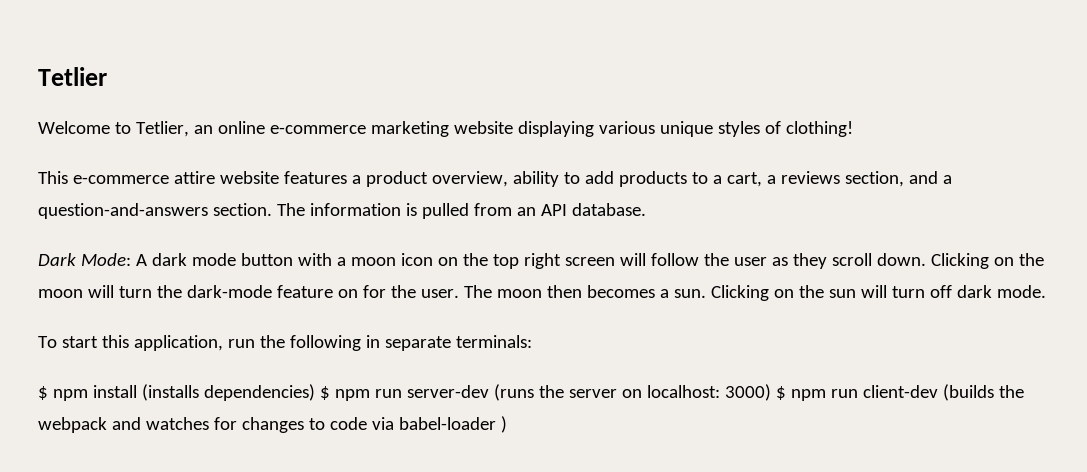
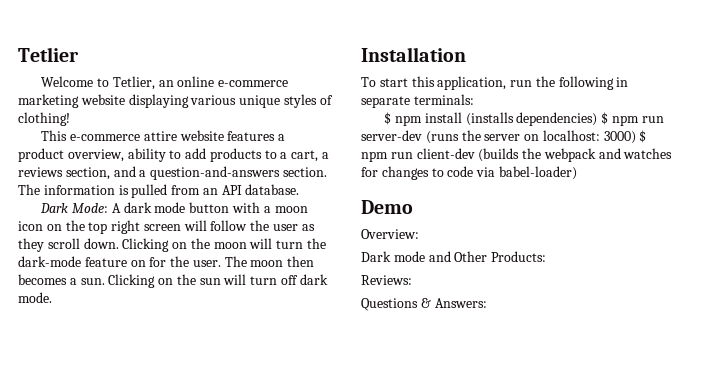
+ Installation
- $ npm install (installs dependencies) $ npm run server-dev (runs the server on localhost: 3000) $ npm run client-dev (builds the webpack and watches for changes to code via babel-loader )
+ $ npm install (installs dependencies) $ npm run server-dev (runs the server on localhost: 3000) $ npm run client-dev (builds the webpack and watches for changes to code via babel-loader)
+ Demo
+ Overview:
+ Dark mode and Other Products:
+ Reviews:
+ Questions & Answers:

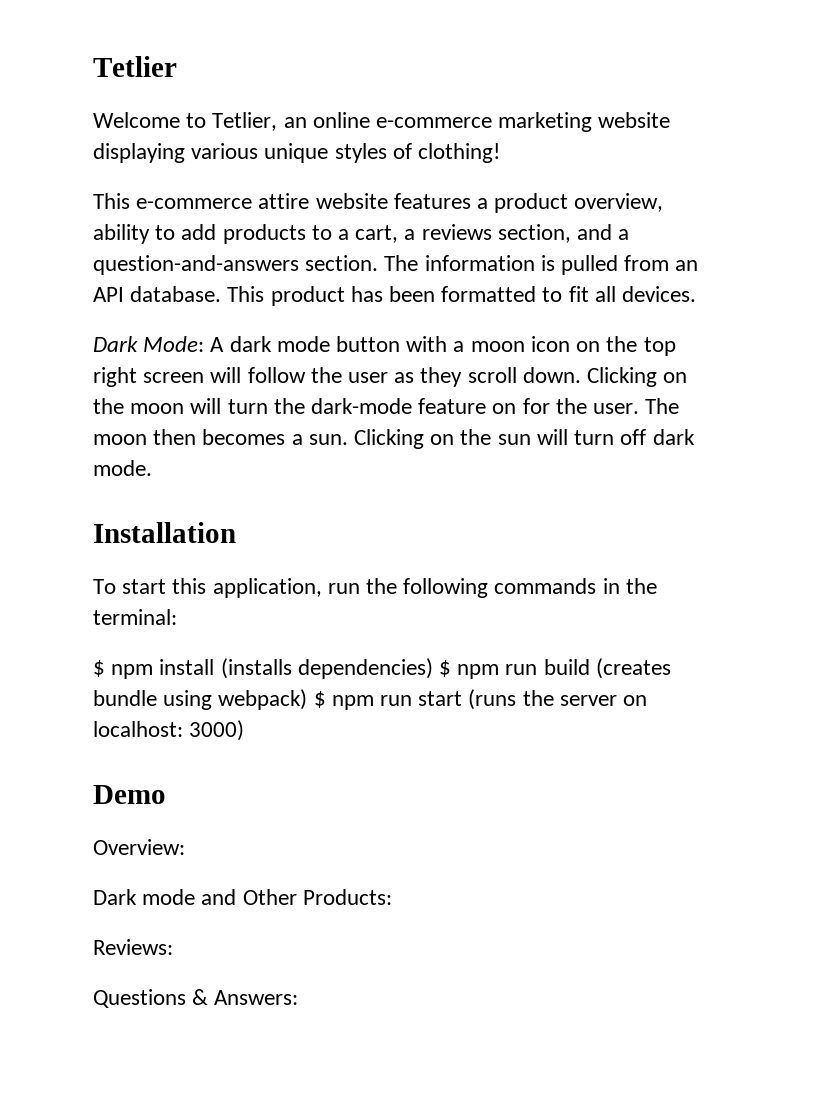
+ This product has been formatted to fit all devices.
- To start this application, run the following in separate terminals:
+ To start this application, run the following commands in the terminal:
- $ npm install (installs dependencies) $ npm run server-dev (runs the server on localhost: 3000) $ npm run client-dev (builds the webpack and watches for changes to code via babel-loader)
+ $ npm install (installs dependencies) $ npm run build (creates bundle using webpack) $ npm run start (runs the server on localhost: 3000)

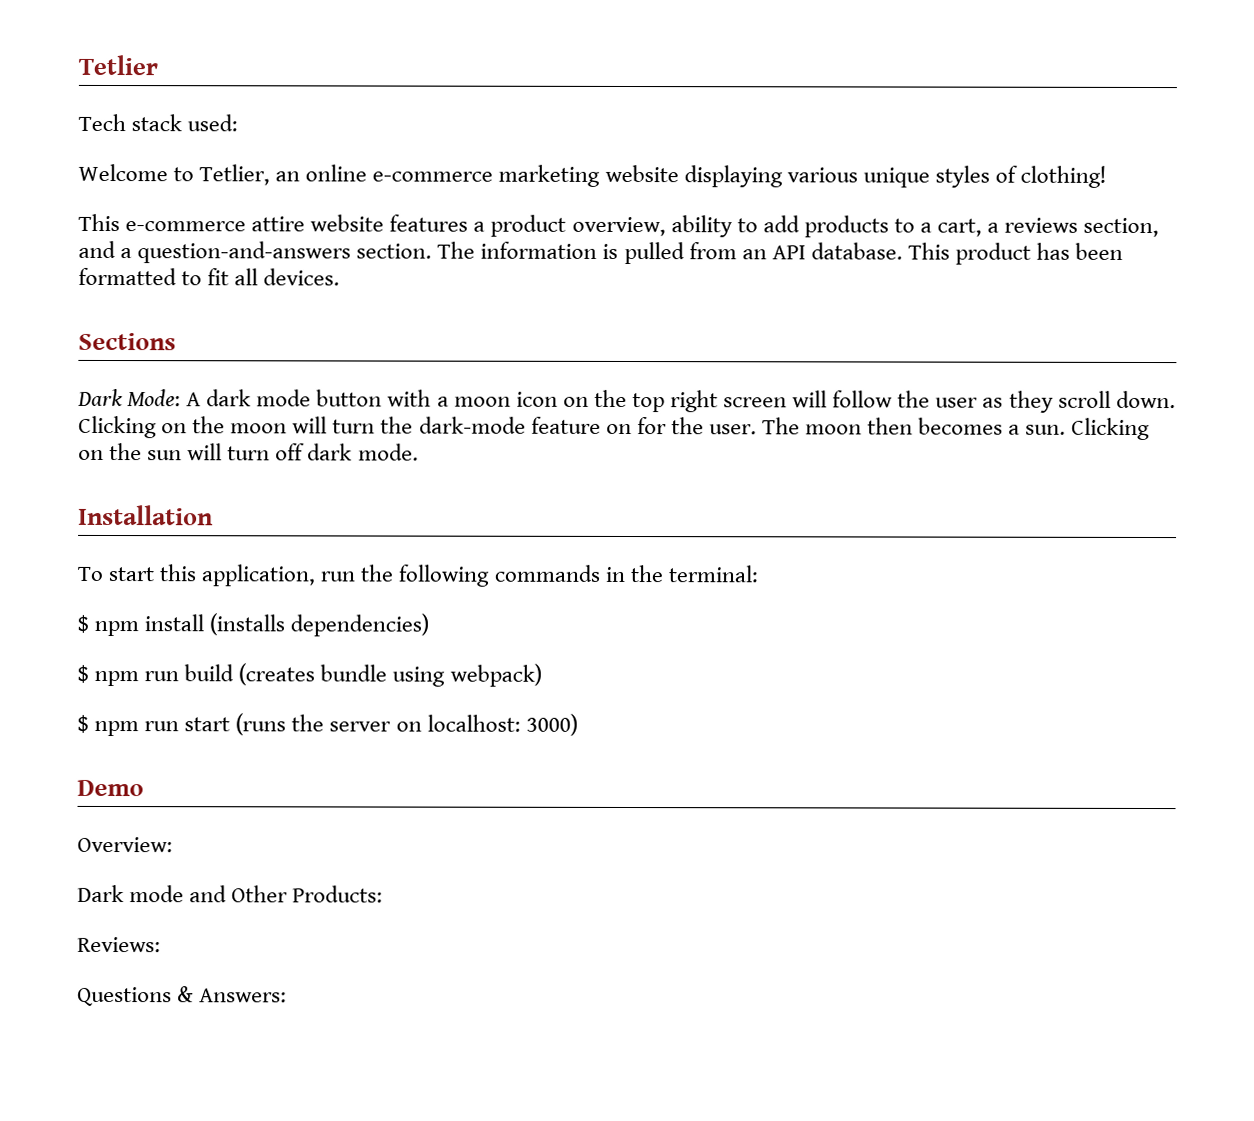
+ Tech stack used:
+ Sections
- $ npm install (installs dependencies) $ npm run build (creates bundle using webpack) $ npm run start (runs the server on localhost: 3000)
+ $ npm install (installs dependencies)
+ $ npm run build (creates bundle using webpack)
+ $ npm run start (runs the server on localhost: 3000)

